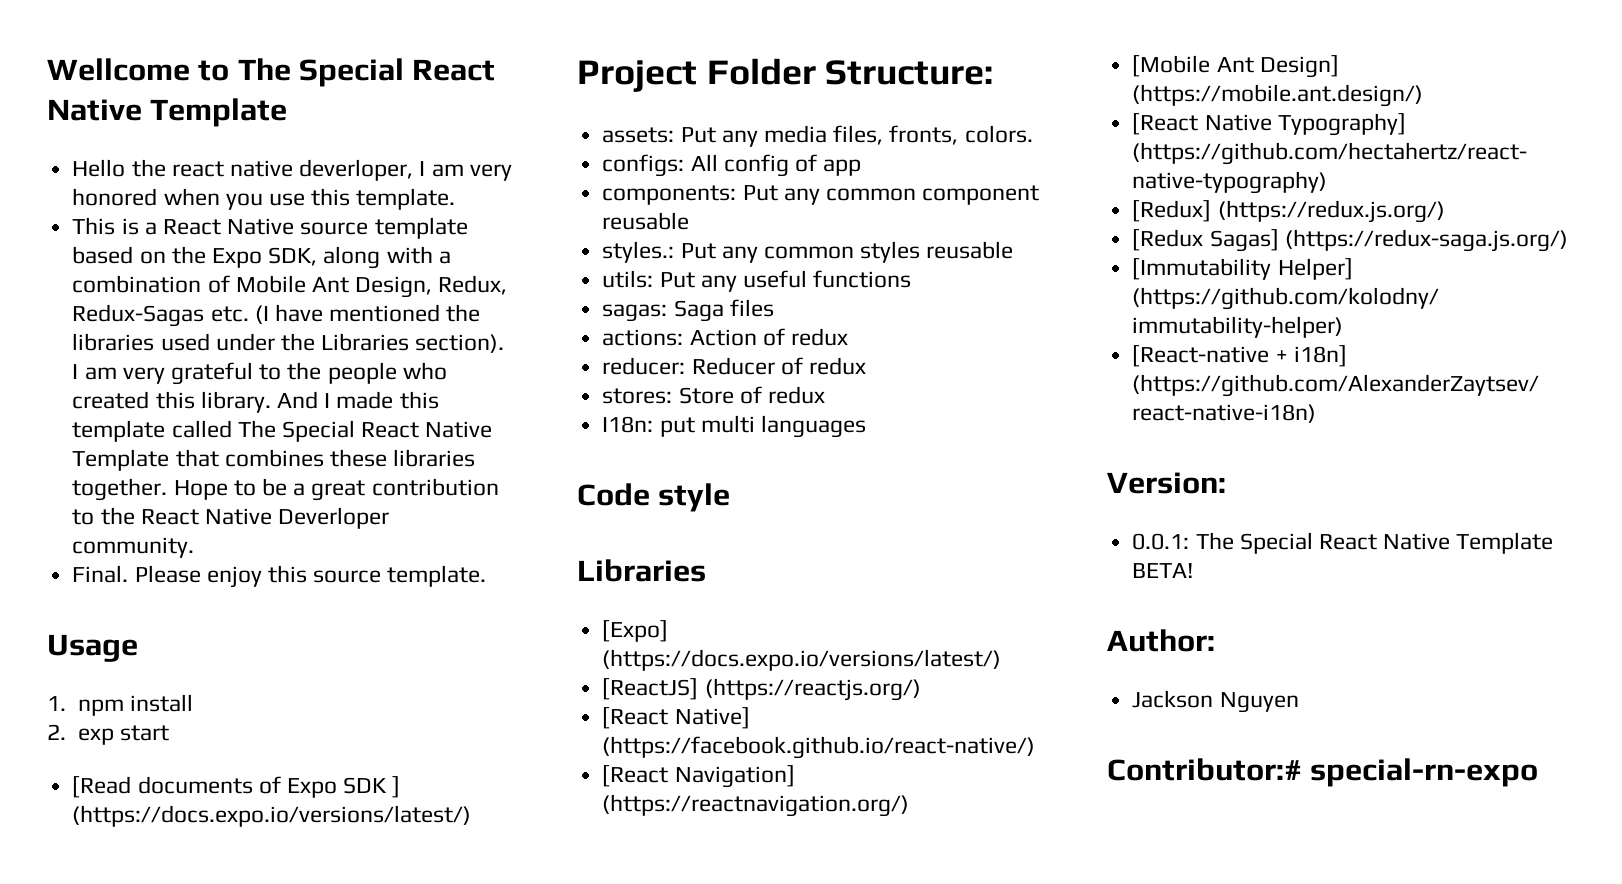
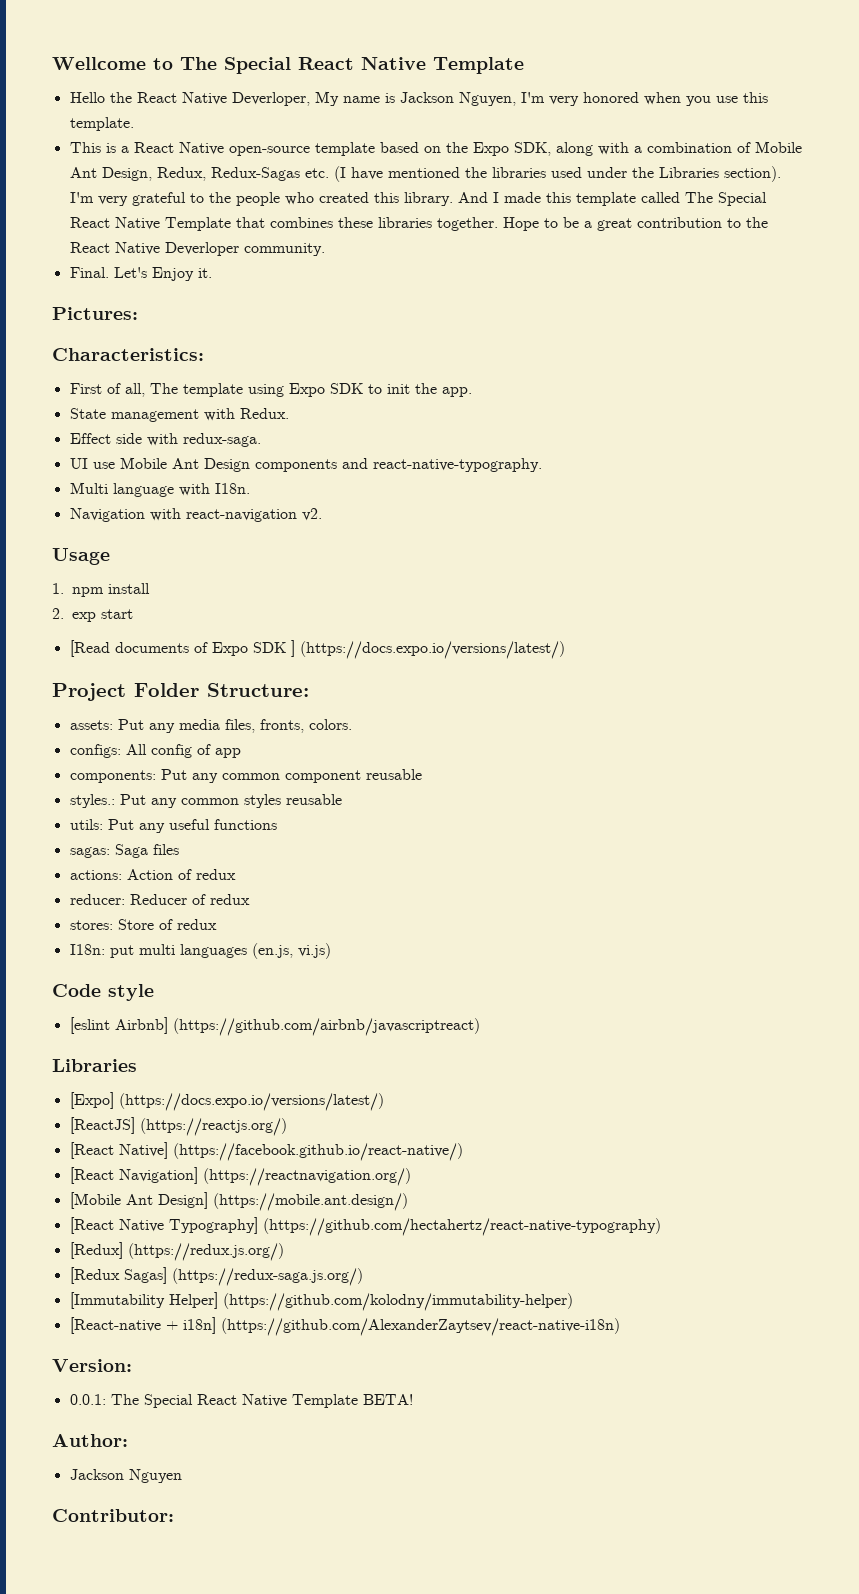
- Hello the react native deverloper, I am very honored when you use this template.
+ Hello the React Native Deverloper, My name is Jackson Nguyen, I'm very honored when you use this template.
- This is a React Native source template based on the Expo SDK, along with a combination of Mobile Ant Design, Redux, Redux-Sagas etc. (I have mentioned the libraries used under the Libraries section).
+ This is a React Native open-source template based on the Expo SDK, along with a combination of Mobile Ant Design, Redux, Redux-Sagas etc. (I have mentioned the libraries used under the Libraries section).
- I am very grateful to the people who created this library.
+ I'm very grateful to the people who created this library.
- Please enjoy this source template.
+ Let's Enjoy it.
+ Pictures:
+ Characteristics:
+ First of all, The template using Expo SDK to init the app.
+ State management with Redux.
+ Effect side with redux-saga.
+ UI use Mobile Ant Design components and react-native-typography.
+ Multi language with I18n.
+ Navigation with react-navigation v2.
- I18n: put multi languages
+ I18n: put multi languages (en.js, vi.js)
+ [eslint Airbnb] (https://github.com/airbnb/javascriptreact)
- Contributor:# special-rn-expo
+ Contributor:

